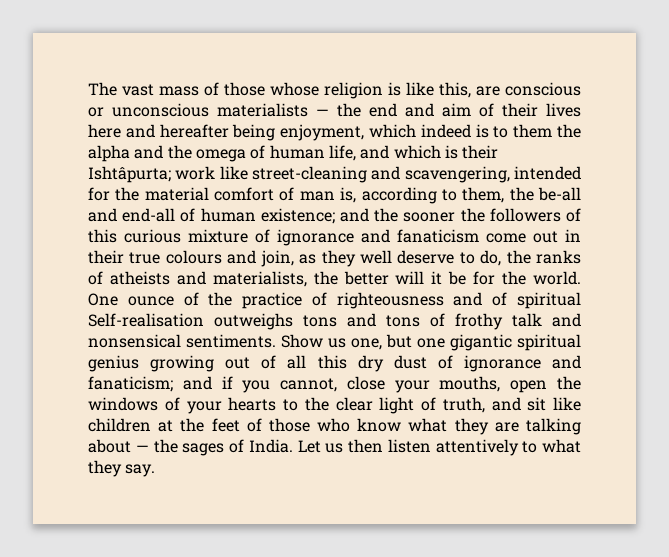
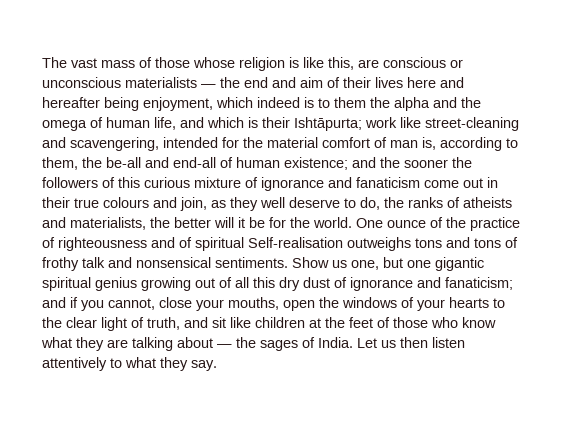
- The vast mass of those whose religion is like this, are conscious or unconscious materialists — the end and aim of their lives here and hereafter being enjoyment, which indeed is to them the alpha and the omega of human life, and which is their Ishtâpurta;
+ The vast mass of those whose religion is like this, are conscious or unconscious materialists — the end and aim of their lives here and hereafter being enjoyment, which indeed is to them the alpha and the omega of human life, and which is their Ishtāpurta;

